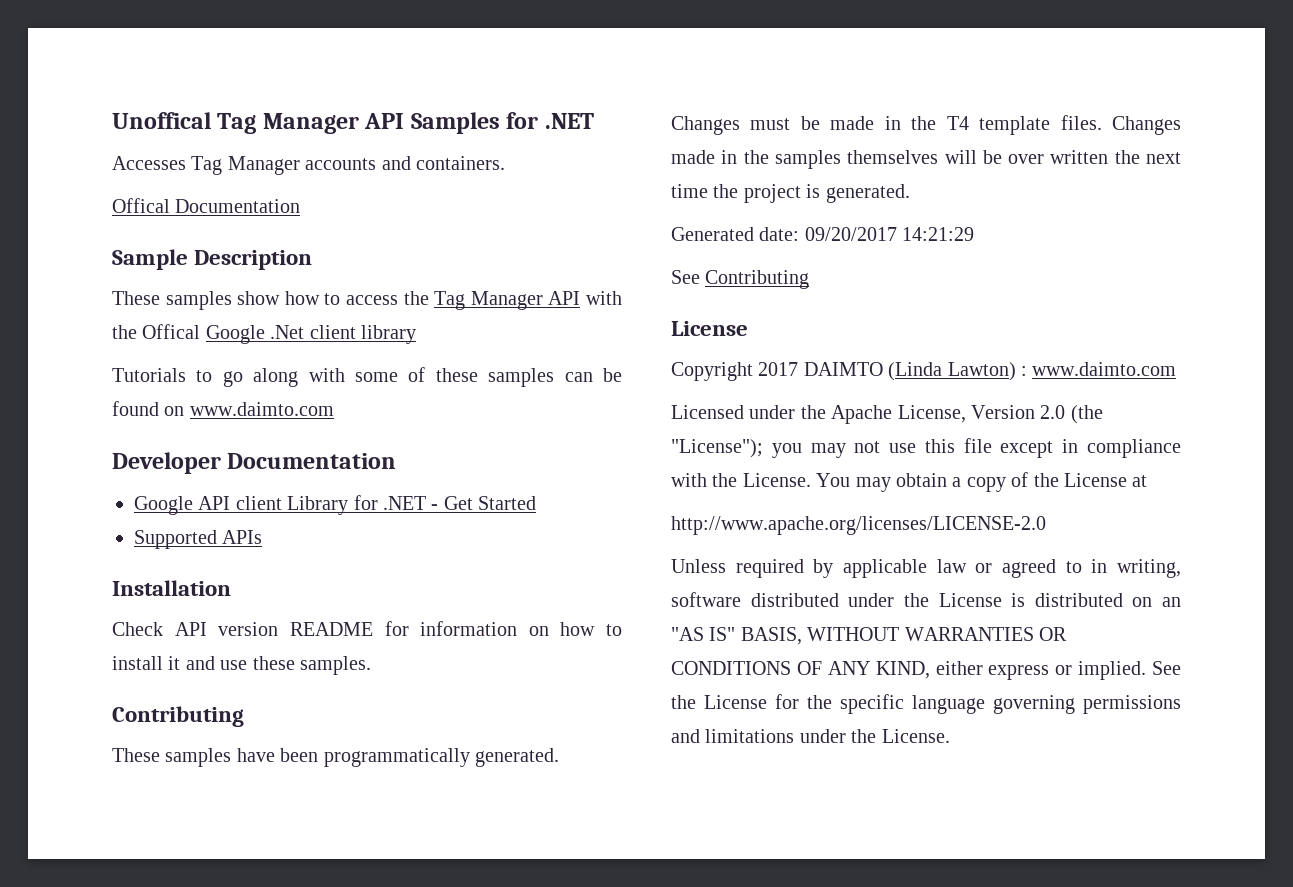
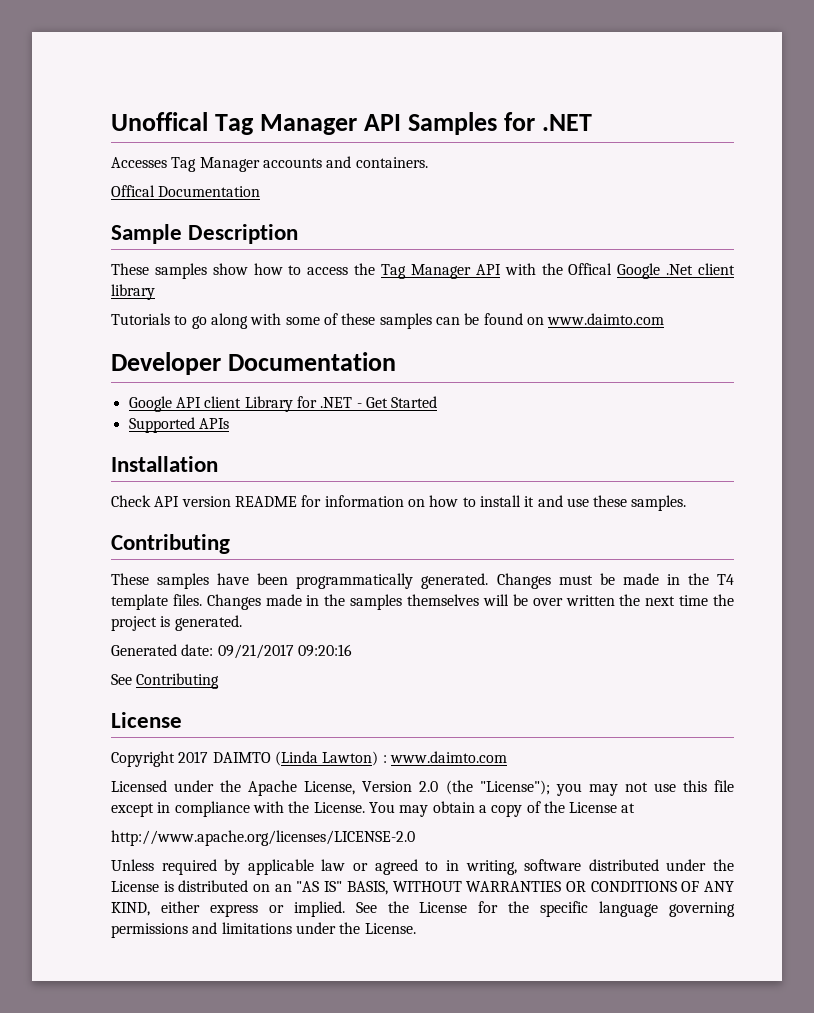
- Generated date: 09/20/2017 14:21:29
+ Generated date: 09/21/2017 09:20:16

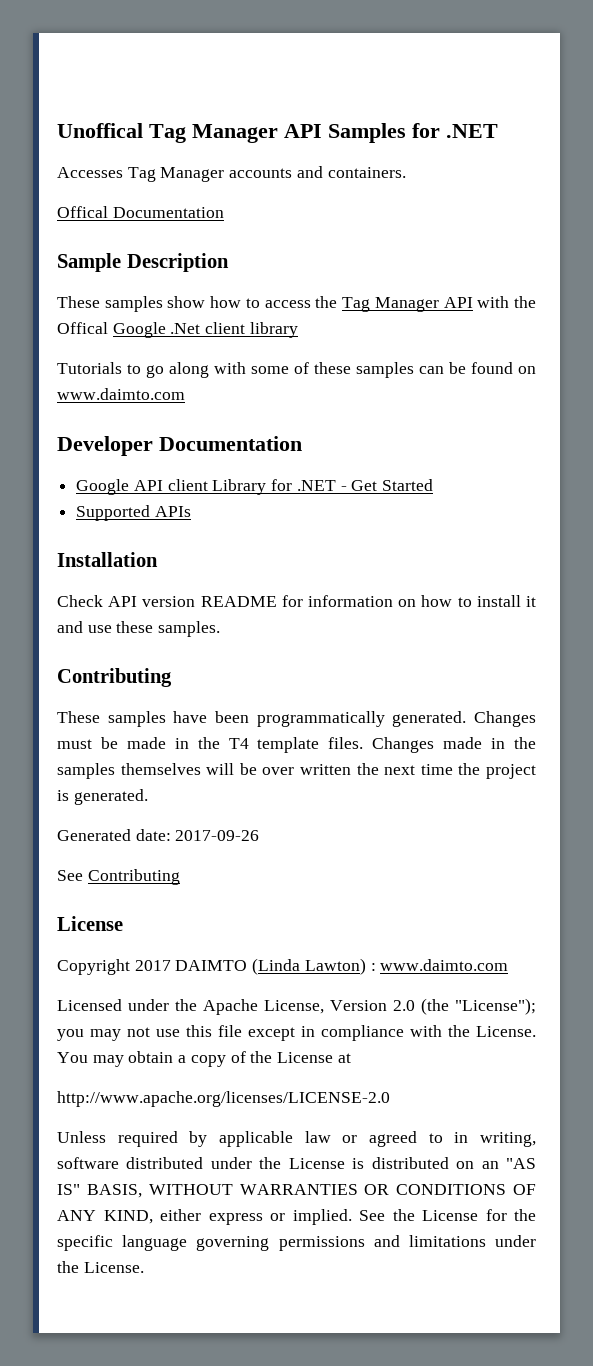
- Generated date: 09/21/2017 09:20:16
+ Generated date: 2017-09-26

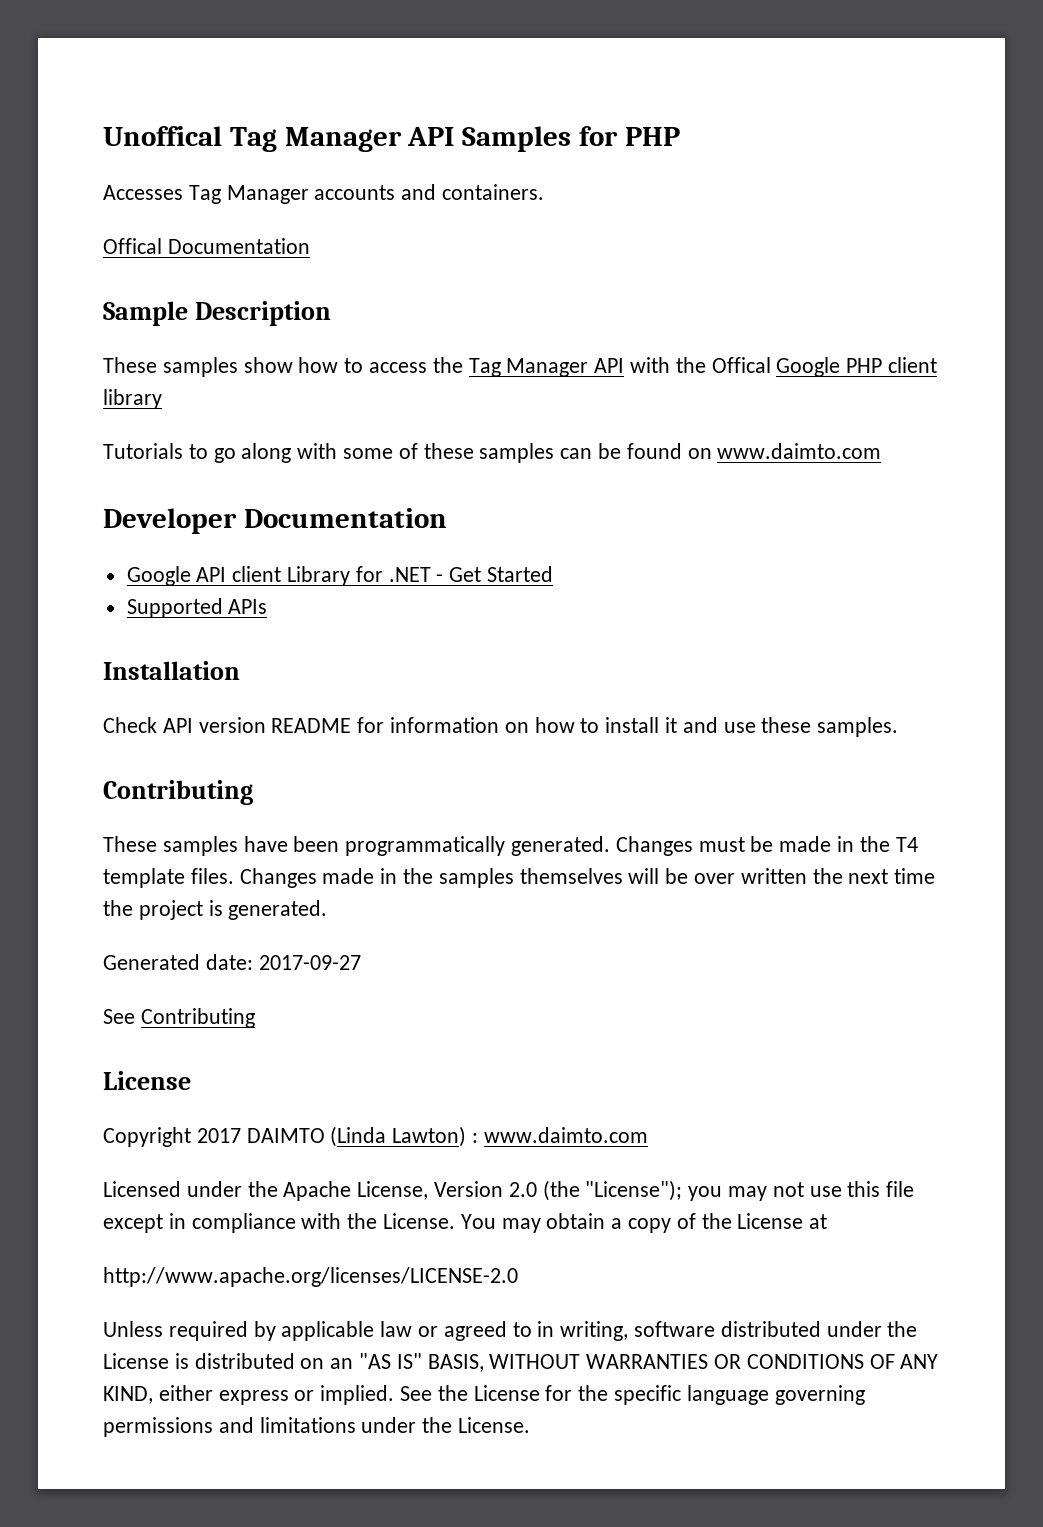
- Unoffical Tag Manager API Samples for .NET
+ Unoffical Tag Manager API Samples for PHP
- These samples show how to access the Tag Manager API with the Offical Google .Net client library
+ These samples show how to access the Tag Manager API with the Offical Google PHP client library
- Generated date: 2017-09-26
+ Generated date: 2017-09-27

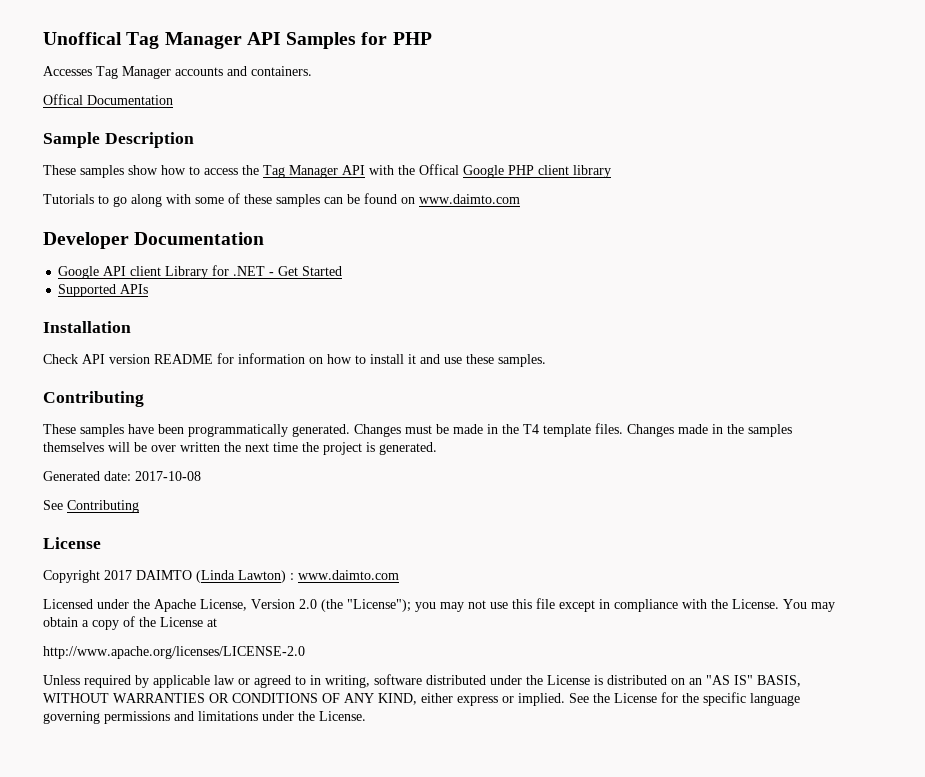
- Generated date: 2017-09-27
+ Generated date: 2017-10-08

